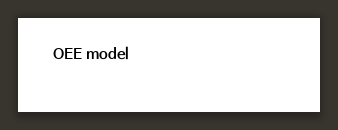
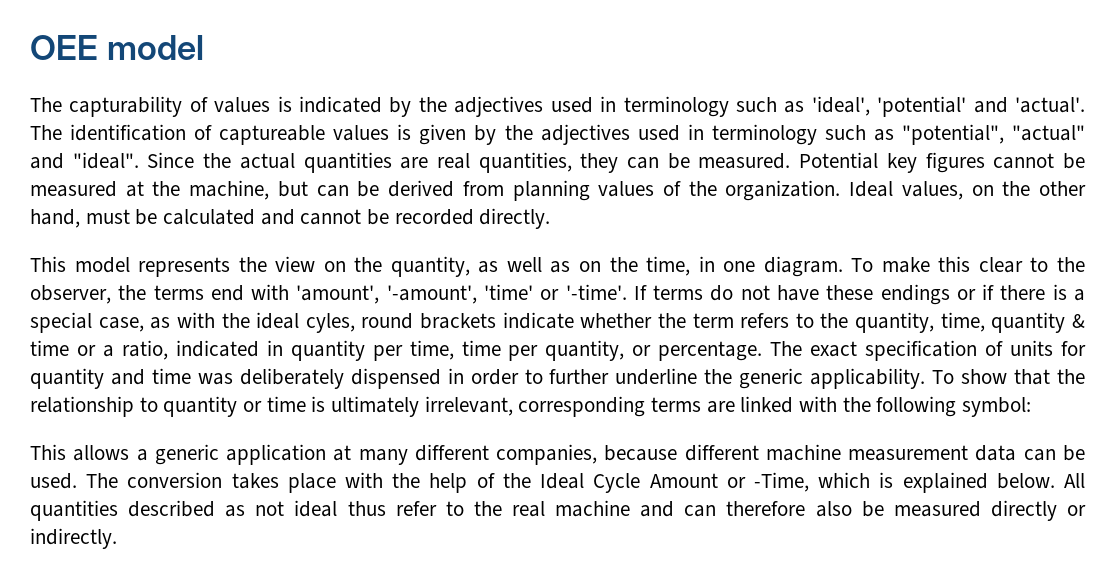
+ The capturability of values is indicated by the adjectives used in terminology such as 'ideal', 'potential' and 'actual'. The identification of captureable values is given by the adjectives used in terminology such as "potential", "actual" and "ideal". Since the actual quantities are real quantities, they can be measured. Potential key figures cannot be measured at the machine, but can be derived from planning values of the organization. Ideal values, on the other hand, must be calculated and cannot be recorded directly.
+ This model represents the view on the quantity, as well as on the time, in one diagram. To make this clear to the observer, the terms end with 'amount', '-amount', 'time' or '-time'. If terms do not have these endings or if there is a special case, as with the ideal cyles, round brackets indicate whether the term refers to the quantity, time, quantity & time or a ratio, indicated in quantity per time, time per quantity, or percentage. The exact specification of units for quantity and time was deliberately dispensed in order to further underline the generic applicability. To show that the relationship to quantity or time is ultimately irrelevant, corresponding terms are linked with the following symbol:
+ This allows a generic application at many different companies, because different machine measurement data can be used. The conversion takes place with the help of the Ideal Cycle Amount or -Time, which is explained below. All quantities described as not ideal thus refer to the real machine and can therefore also be measured directly or indirectly.

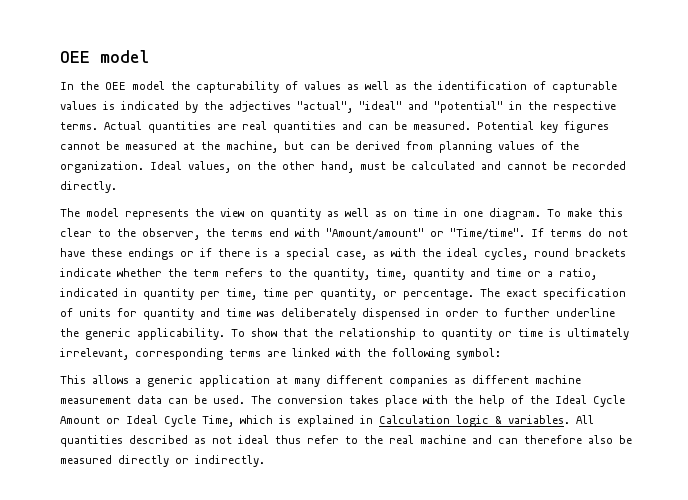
- The capturability of values is indicated by the adjectives used in terminology such as 'ideal', 'potential' and 'actual'. The identification of captureable values is given by the adjectives used in terminology such as "potential", "actual" and "ideal". Since the actual quantities are real quantities, they can be measured.
+ In the OEE model the capturability of values as well as the identification of capturable values is indicated by the adjectives "actual", "ideal" and "potential" in the respective terms. Actual quantities are real quantities and can be measured.
- This model represents the view on the quantity, as well as on the time, in one diagram.
+ The model represents the view on quantity as well as on time in one diagram.
- To make this clear to the observer, the terms end with 'amount', '-amount', 'time' or '-time'.
+ To make this clear to the observer, the terms end with "Amount/amount" or "Time/time".
- If terms do not have these endings or if there is a special case, as with the ideal cyles, round brackets indicate whether the term refers to the quantity, time, quantity & time or a ratio, indicated in quantity per time, time per quantity, or percentage.
+ If terms do not have these endings or if there is a special case, as with the ideal cycles, round brackets indicate whether the term refers to the quantity, time, quantity and time or a ratio, indicated in quantity per time, time per quantity, or percentage.
- This allows a generic application at many different companies, because different machine measurement data can be used.
+ This allows a generic application at many different companies as different machine measurement data can be used.
- The conversion takes place with the help of the Ideal Cycle Amount or -Time, which is explained below.
+ The conversion takes place with the help of the Ideal Cycle Amount or Ideal Cycle Time, which is explained in Calculation logic & variables.

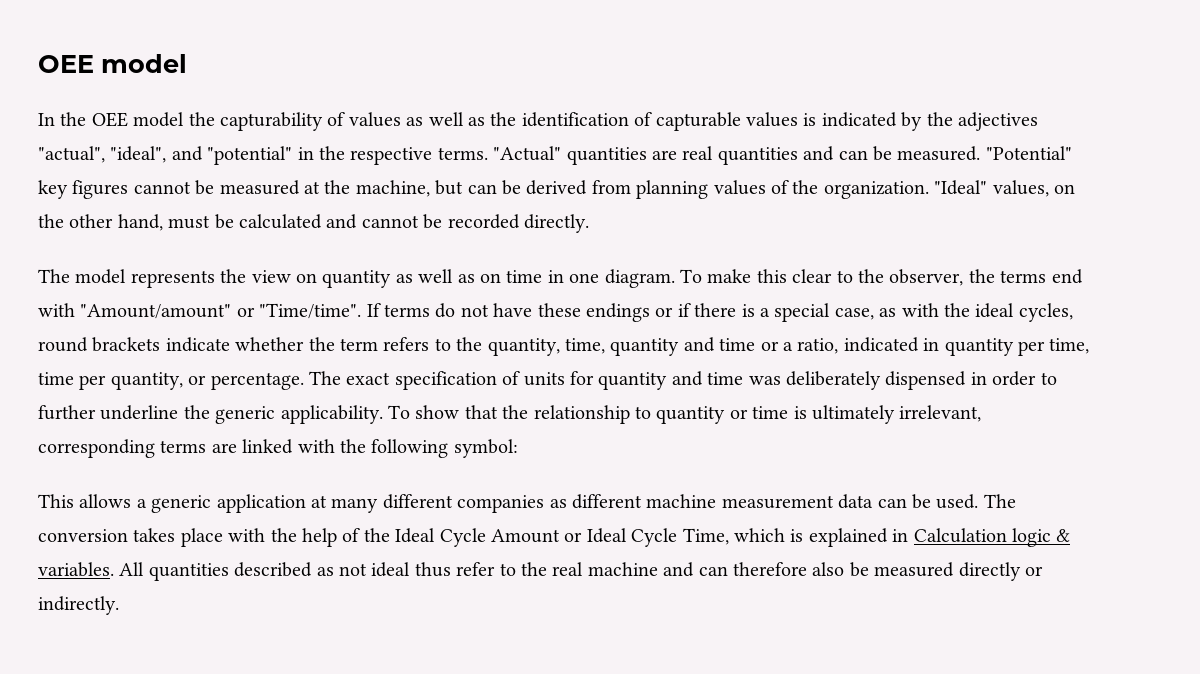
- In the OEE model the capturability of values as well as the identification of capturable values is indicated by the adjectives "actual", "ideal" and "potential" in the respective terms.
+ In the OEE model the capturability of values as well as the identification of capturable values is indicated by the adjectives "actual", "ideal", and "potential" in the respective terms.
- Actual quantities are real quantities and can be measured.
+ "Actual" quantities are real quantities and can be measured.
- Potential key figures cannot be measured at the machine, but can be derived from planning values of the organization.
+ "Potential" key figures cannot be measured at the machine, but can be derived from planning values of the organization.
- Ideal values, on the other hand, must be calculated and cannot be recorded directly.
+ "Ideal" values, on the other hand, must be calculated and cannot be recorded directly.

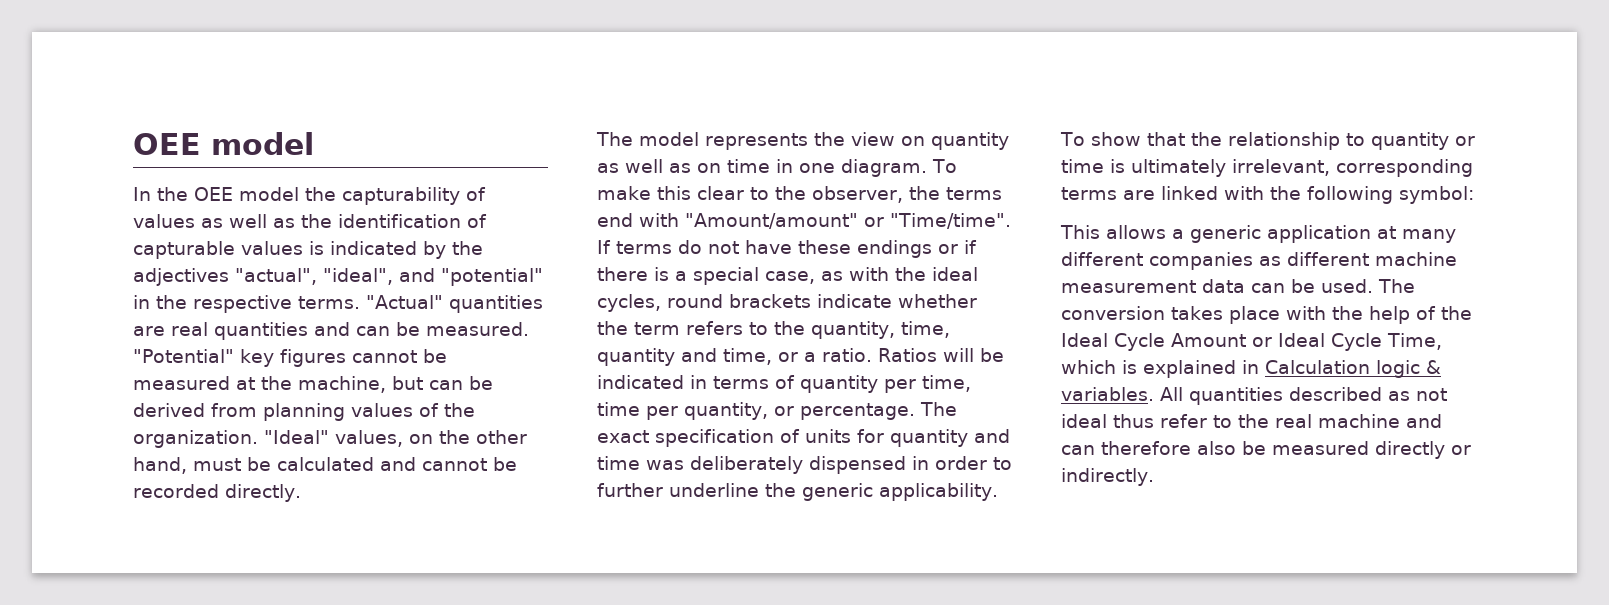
- If terms do not have these endings or if there is a special case, as with the ideal cycles, round brackets indicate whether the term refers to the quantity, time, quantity and time or a ratio, indicated in quantity per time, time per quantity, or percentage.
+ If terms do not have these endings or if there is a special case, as with the ideal cycles, round brackets indicate whether the term refers to the quantity, time, quantity and time, or a ratio. Ratios will be indicated in terms of quantity per time, time per quantity, or percentage.

